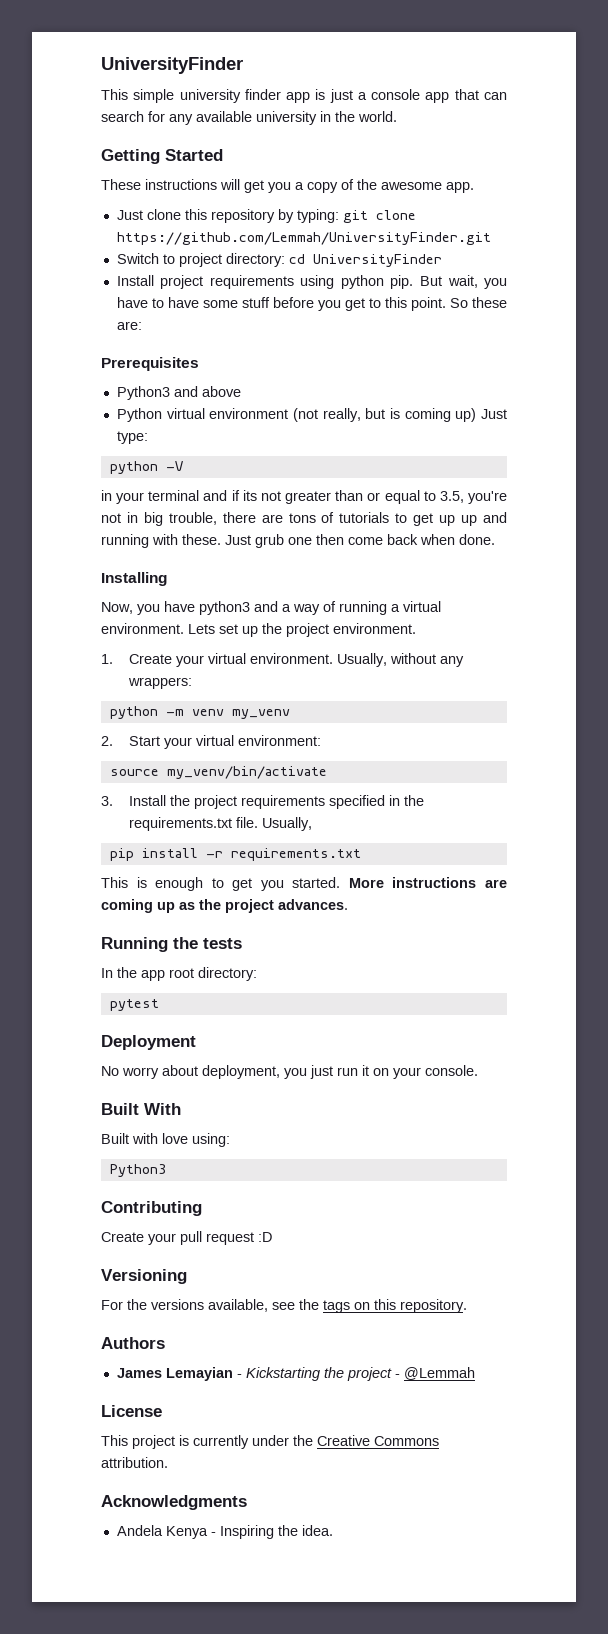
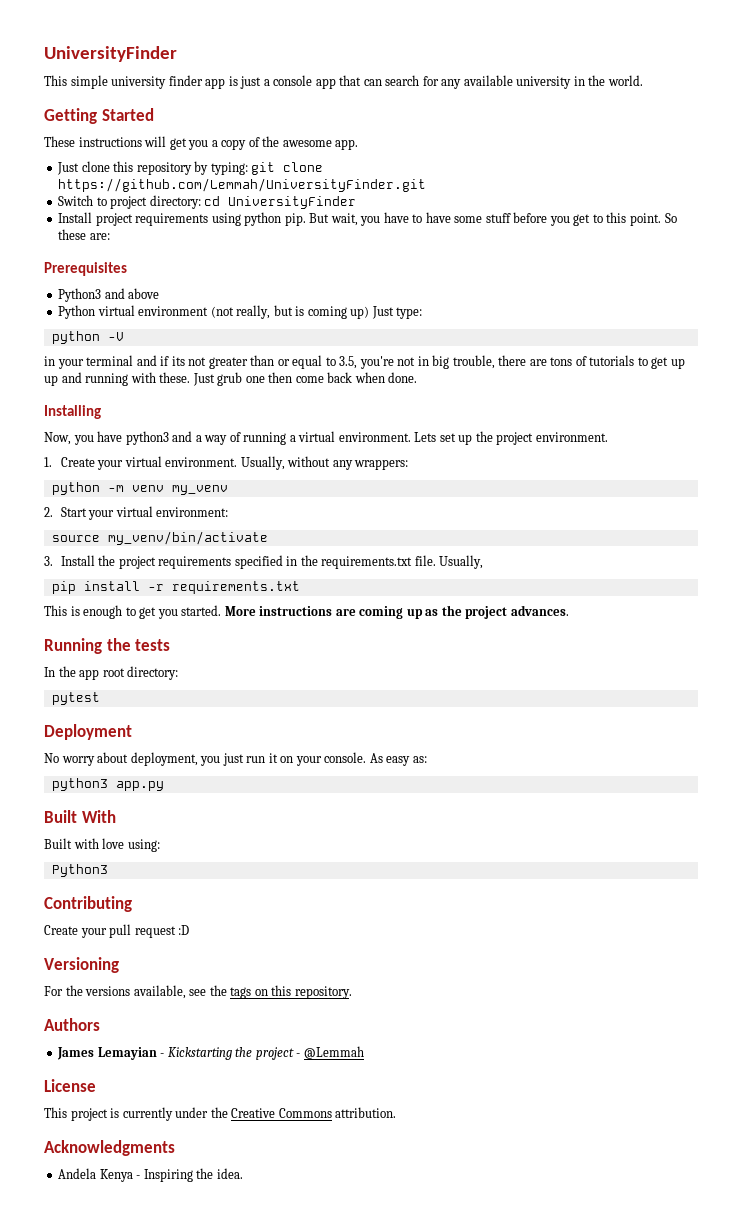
+ As easy as:
+ python3 app.py

